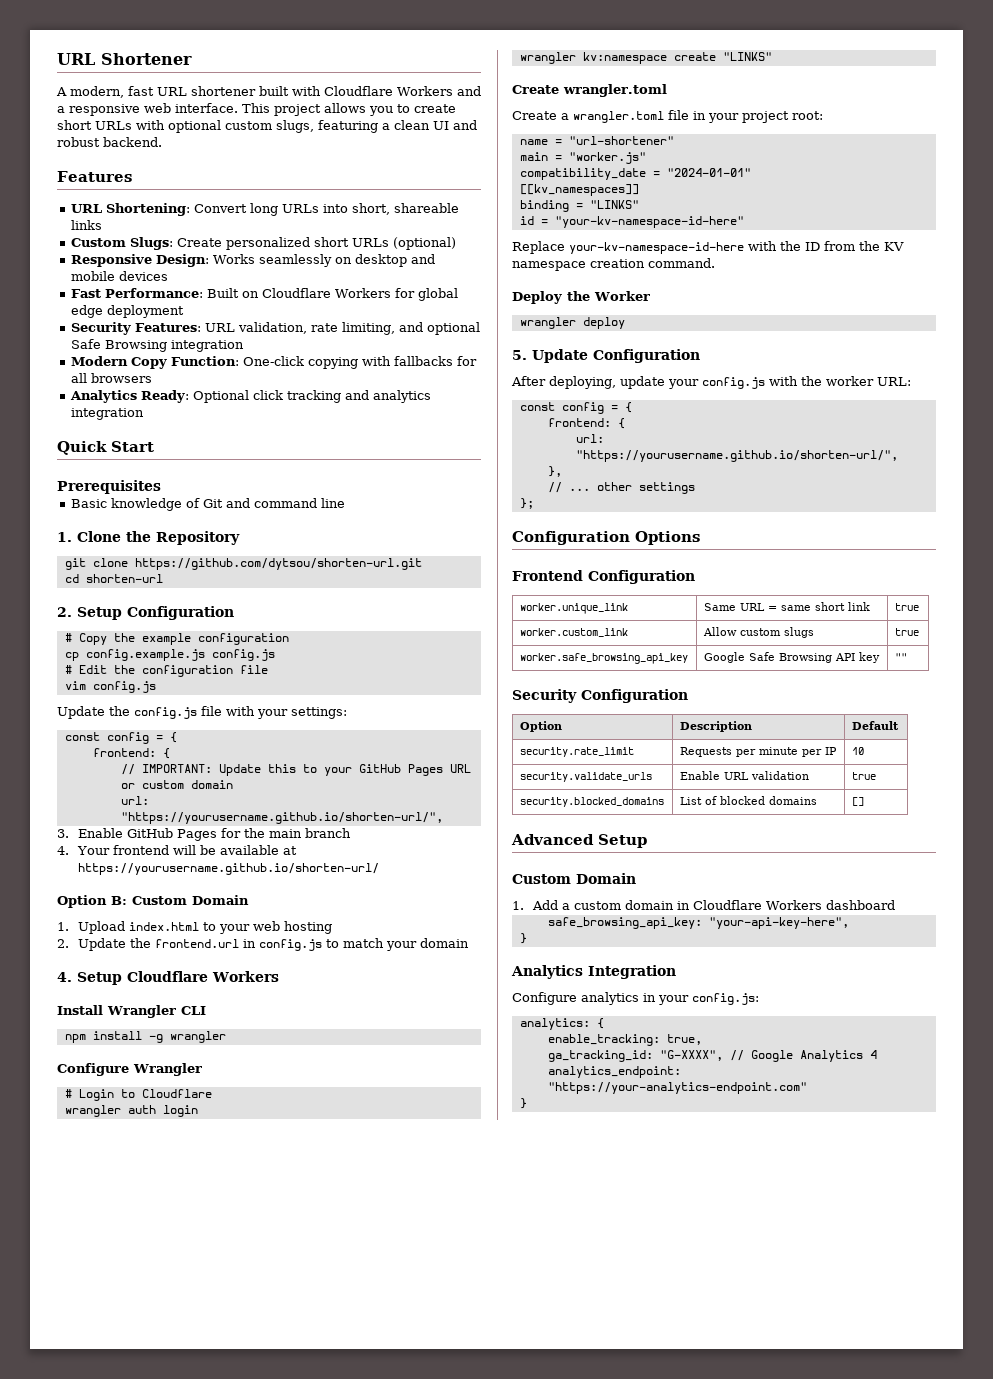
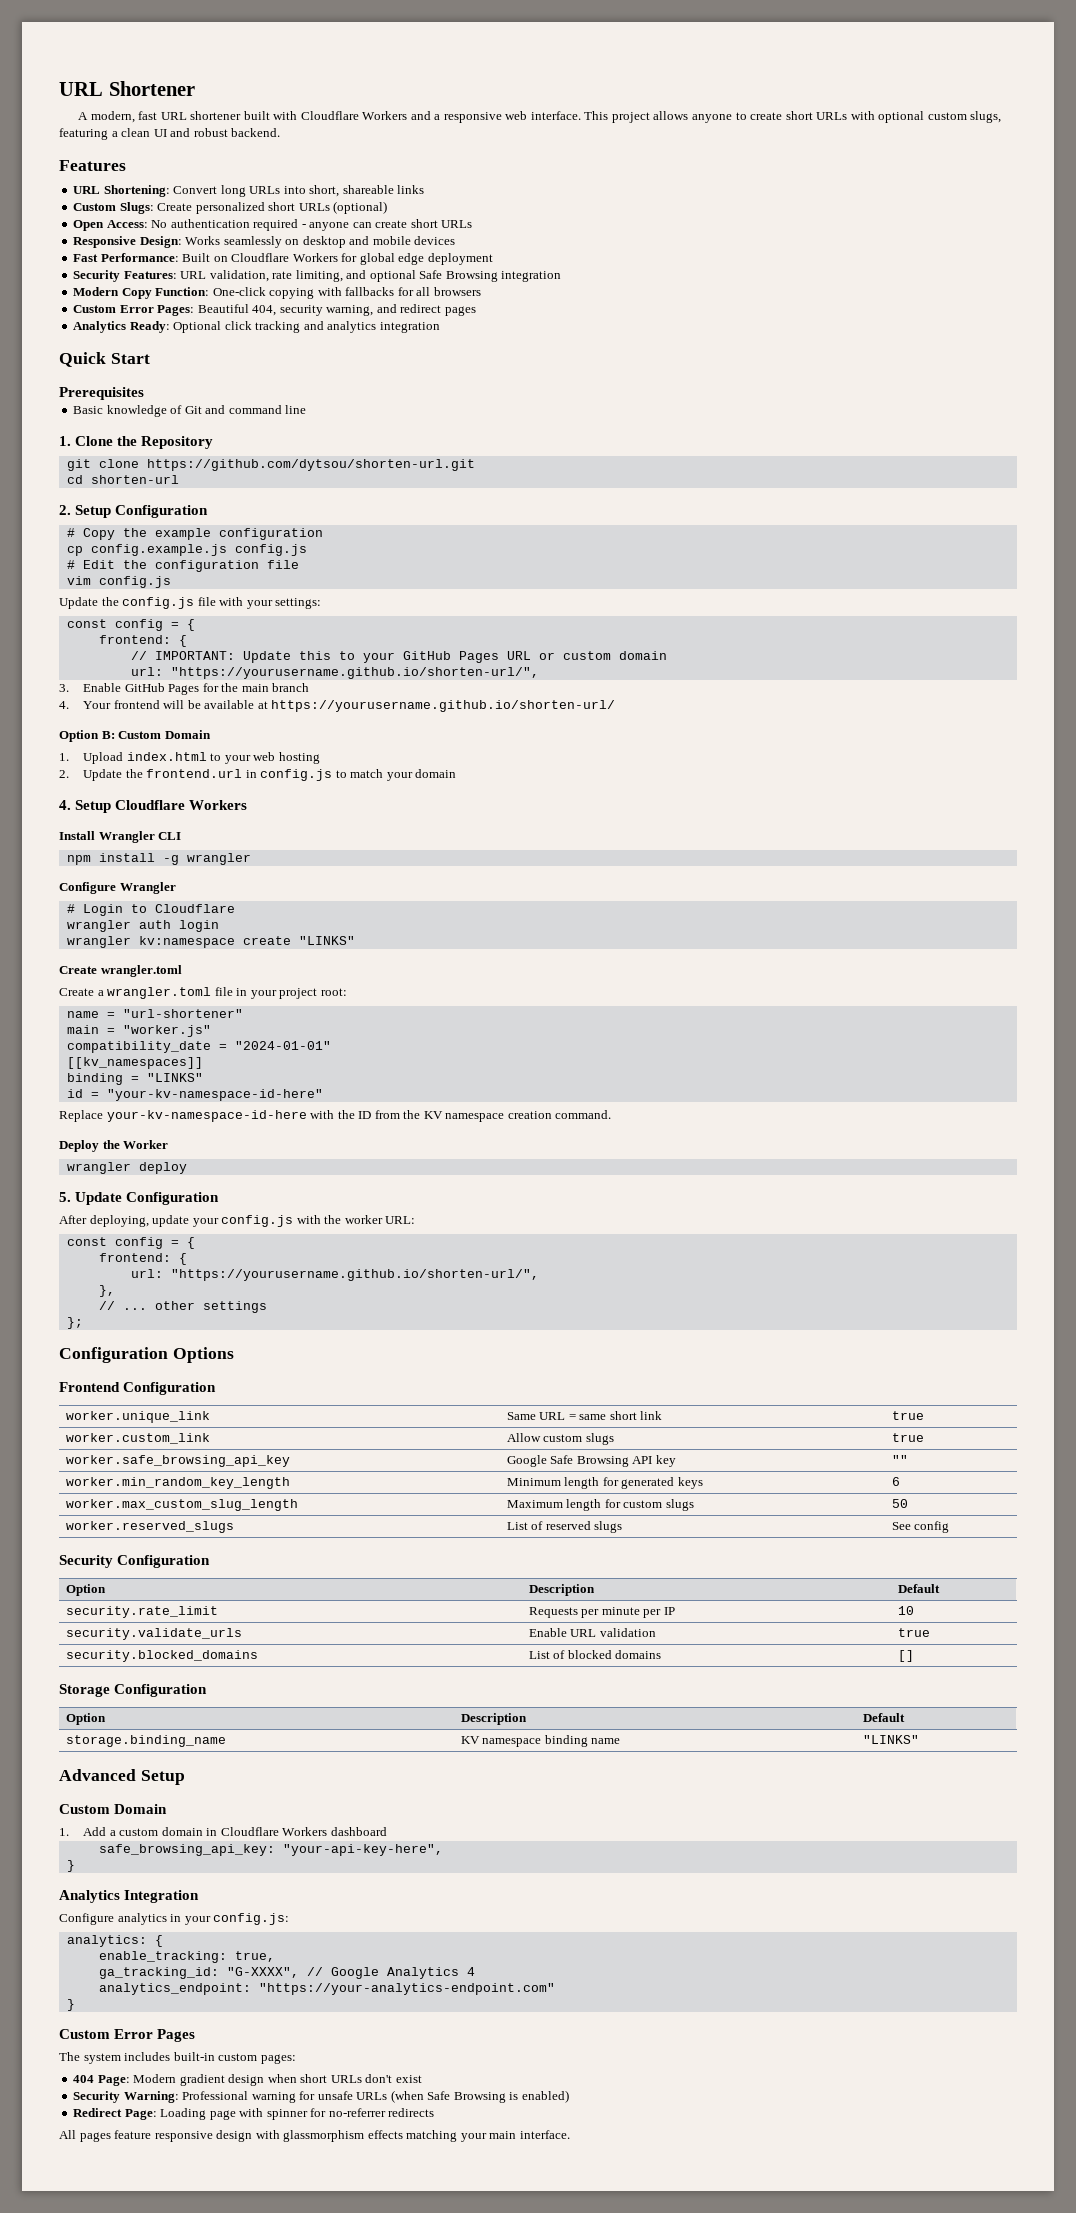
- This project allows you to create short URLs with optional custom slugs, featuring a clean UI and robust backend.
+ This project allows anyone to create short URLs with optional custom slugs, featuring a clean UI and robust backend.
+ Open Access: No authentication required - anyone can create short URLs
+ Custom Error Pages: Beautiful 404, security warning, and redirect pages
+ worker.min_random_key_length | Minimum length for generated keys | 6
+ worker.max_custom_slug_length | Maximum length for custom slugs | 50
+ worker.reserved_slugs | List of reserved slugs | See config
+ Storage Configuration
+ Option | Description | Default
+ storage.binding_name | KV namespace binding name | "LINKS"
+ Custom Error Pages
+ The system includes built-in custom pages:
+ 404 Page: Modern gradient design when short URLs don't exist
+ Security Warning: Professional warning for unsafe URLs (when Safe Browsing is enabled)
+ Redirect Page: Loading page with spinner for no-referrer redirects
+ All pages feature responsive design with glassmorphism effects matching your main interface.

